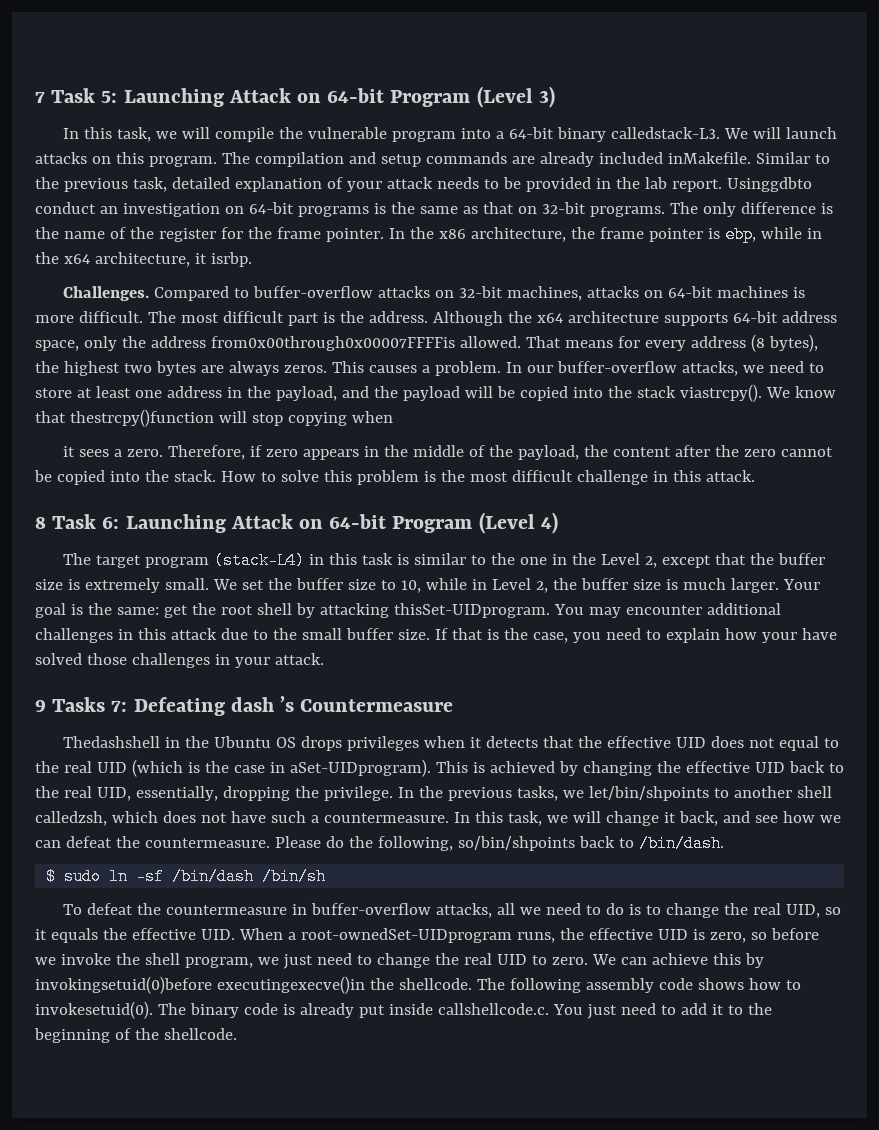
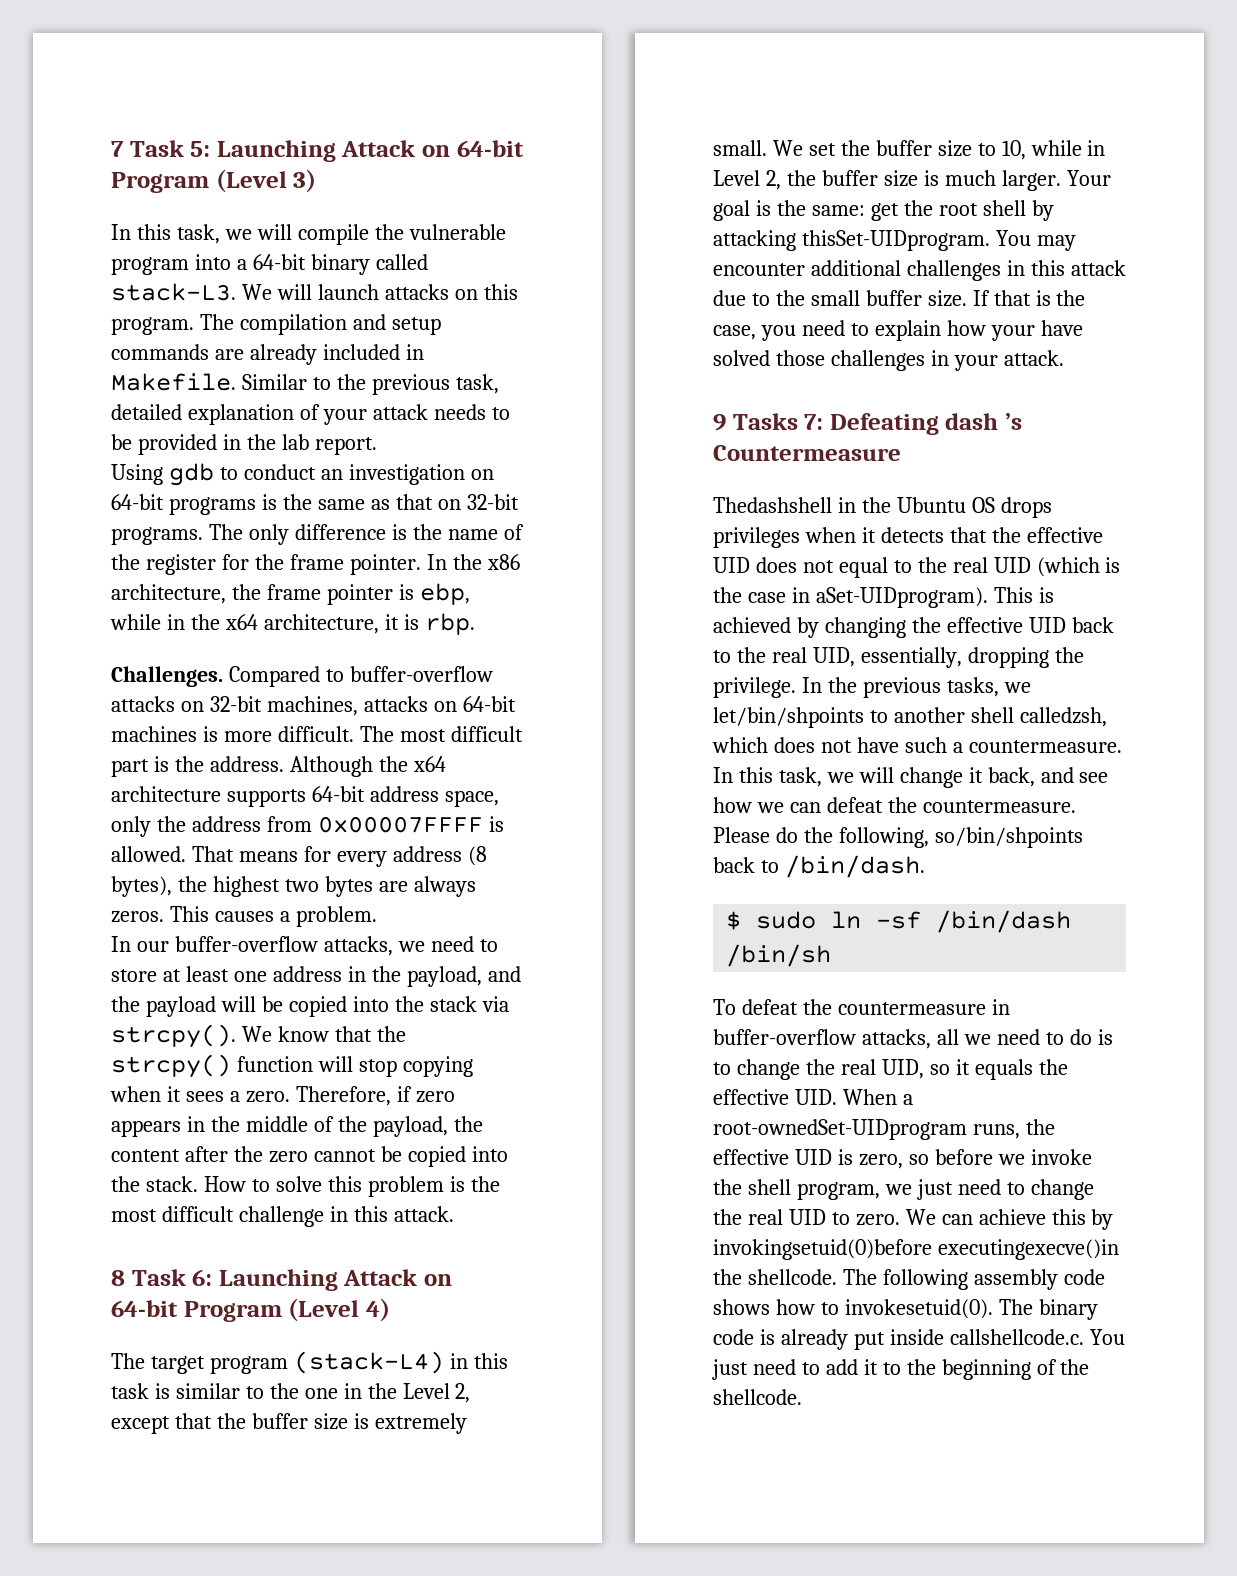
- In this task, we will compile the vulnerable program into a 64-bit binary calledstack-L3.
+ In this task, we will compile the vulnerable program into a 64-bit binary called stack-L3.
- The compilation and setup commands are already included inMakefile.
+ The compilation and setup commands are already included in Makefile.
- Similar to the previous task, detailed explanation of your attack needs to be provided in the lab report. Usinggdbto conduct an investigation on 64-bit programs is the same as that on 32-bit programs.
+ Similar to the previous task, detailed explanation of your attack needs to be provided in the lab report.
+ Using gdb to conduct an investigation on 64-bit programs is the same as that on 32-bit programs.
- In the x86 architecture, the frame pointer is ebp, while in the x64 architecture, it isrbp.
+ In the x86 architecture, the frame pointer is ebp, while in the x64 architecture, it is rbp.
- Although the x64 architecture supports 64-bit address space, only the address from0x00through0x00007FFFFis allowed.
+ Although the x64 architecture supports 64-bit address space, only the address from 0x00007FFFF is allowed.
- This causes a problem. In our buffer-overflow attacks, we need to store at least one address in the payload, and the payload will be copied into the stack viastrcpy().
+ This causes a problem.
+ In our buffer-overflow attacks, we need to store at least one address in the payload, and the payload will be copied into the stack via strcpy().
- We know that thestrcpy()function will stop copying when
- it sees a zero.
+ We know that the strcpy() function will stop copying when it sees a zero.

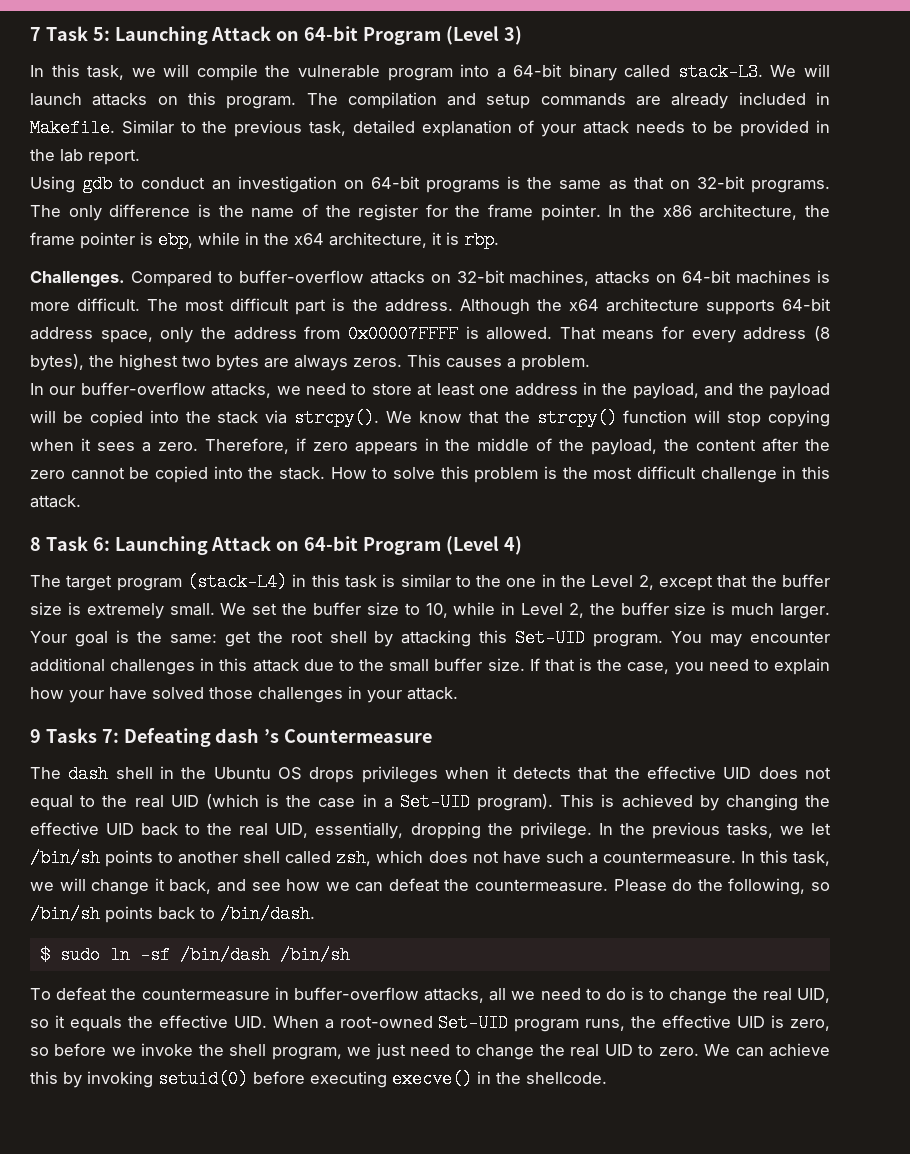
- Your goal is the same: get the root shell by attacking thisSet-UIDprogram.
+ Your goal is the same: get the root shell by attacking this Set-UID program.
- Thedashshell in the Ubuntu OS drops privileges when it detects that the effective UID does not equal to the real UID (which is the case in aSet-UIDprogram).
+ The dash shell in the Ubuntu OS drops privileges when it detects that the effective UID does not equal to the real UID (which is the case in a Set-UID program).
- In the previous tasks, we let/bin/shpoints to another shell calledzsh, which does not have such a countermeasure.
+ In the previous tasks, we let /bin/sh points to another shell called zsh, which does not have such a countermeasure.
- Please do the following, so/bin/shpoints back to /bin/dash.
+ Please do the following, so /bin/sh points back to /bin/dash.
- To defeat the countermeasure in buffer-overflow attacks, all we need to do is to change the real UID, so it equals the effective UID. When a root-ownedSet-UIDprogram runs, the effective UID is zero, so before we invoke the shell program, we just need to change the real UID to zero.
+ To defeat the countermeasure in buffer-overflow attacks, all we need to do is to change the real UID, so it equals the effective UID. When a root-owned Set-UID program runs, the effective UID is zero, so before we invoke the shell program, we just need to change the real UID to zero.
- We can achieve this by invokingsetuid(0)before executingexecve()in the shellcode. The following assembly code shows how to invokesetuid(0). The binary code is already put inside callshellcode.c. You just need to add it to the beginning of the shellcode.
+ We can achieve this by invoking setuid(0) before executing execve() in the shellcode.

